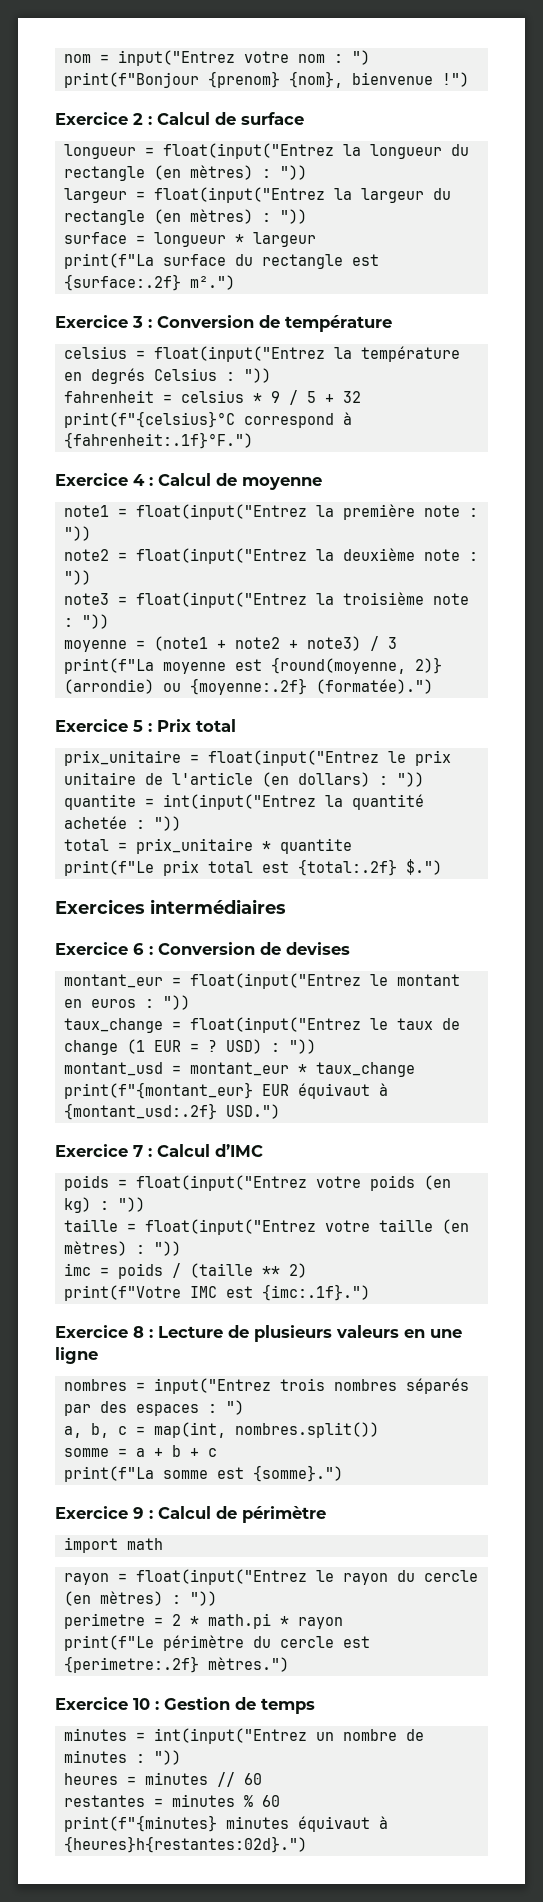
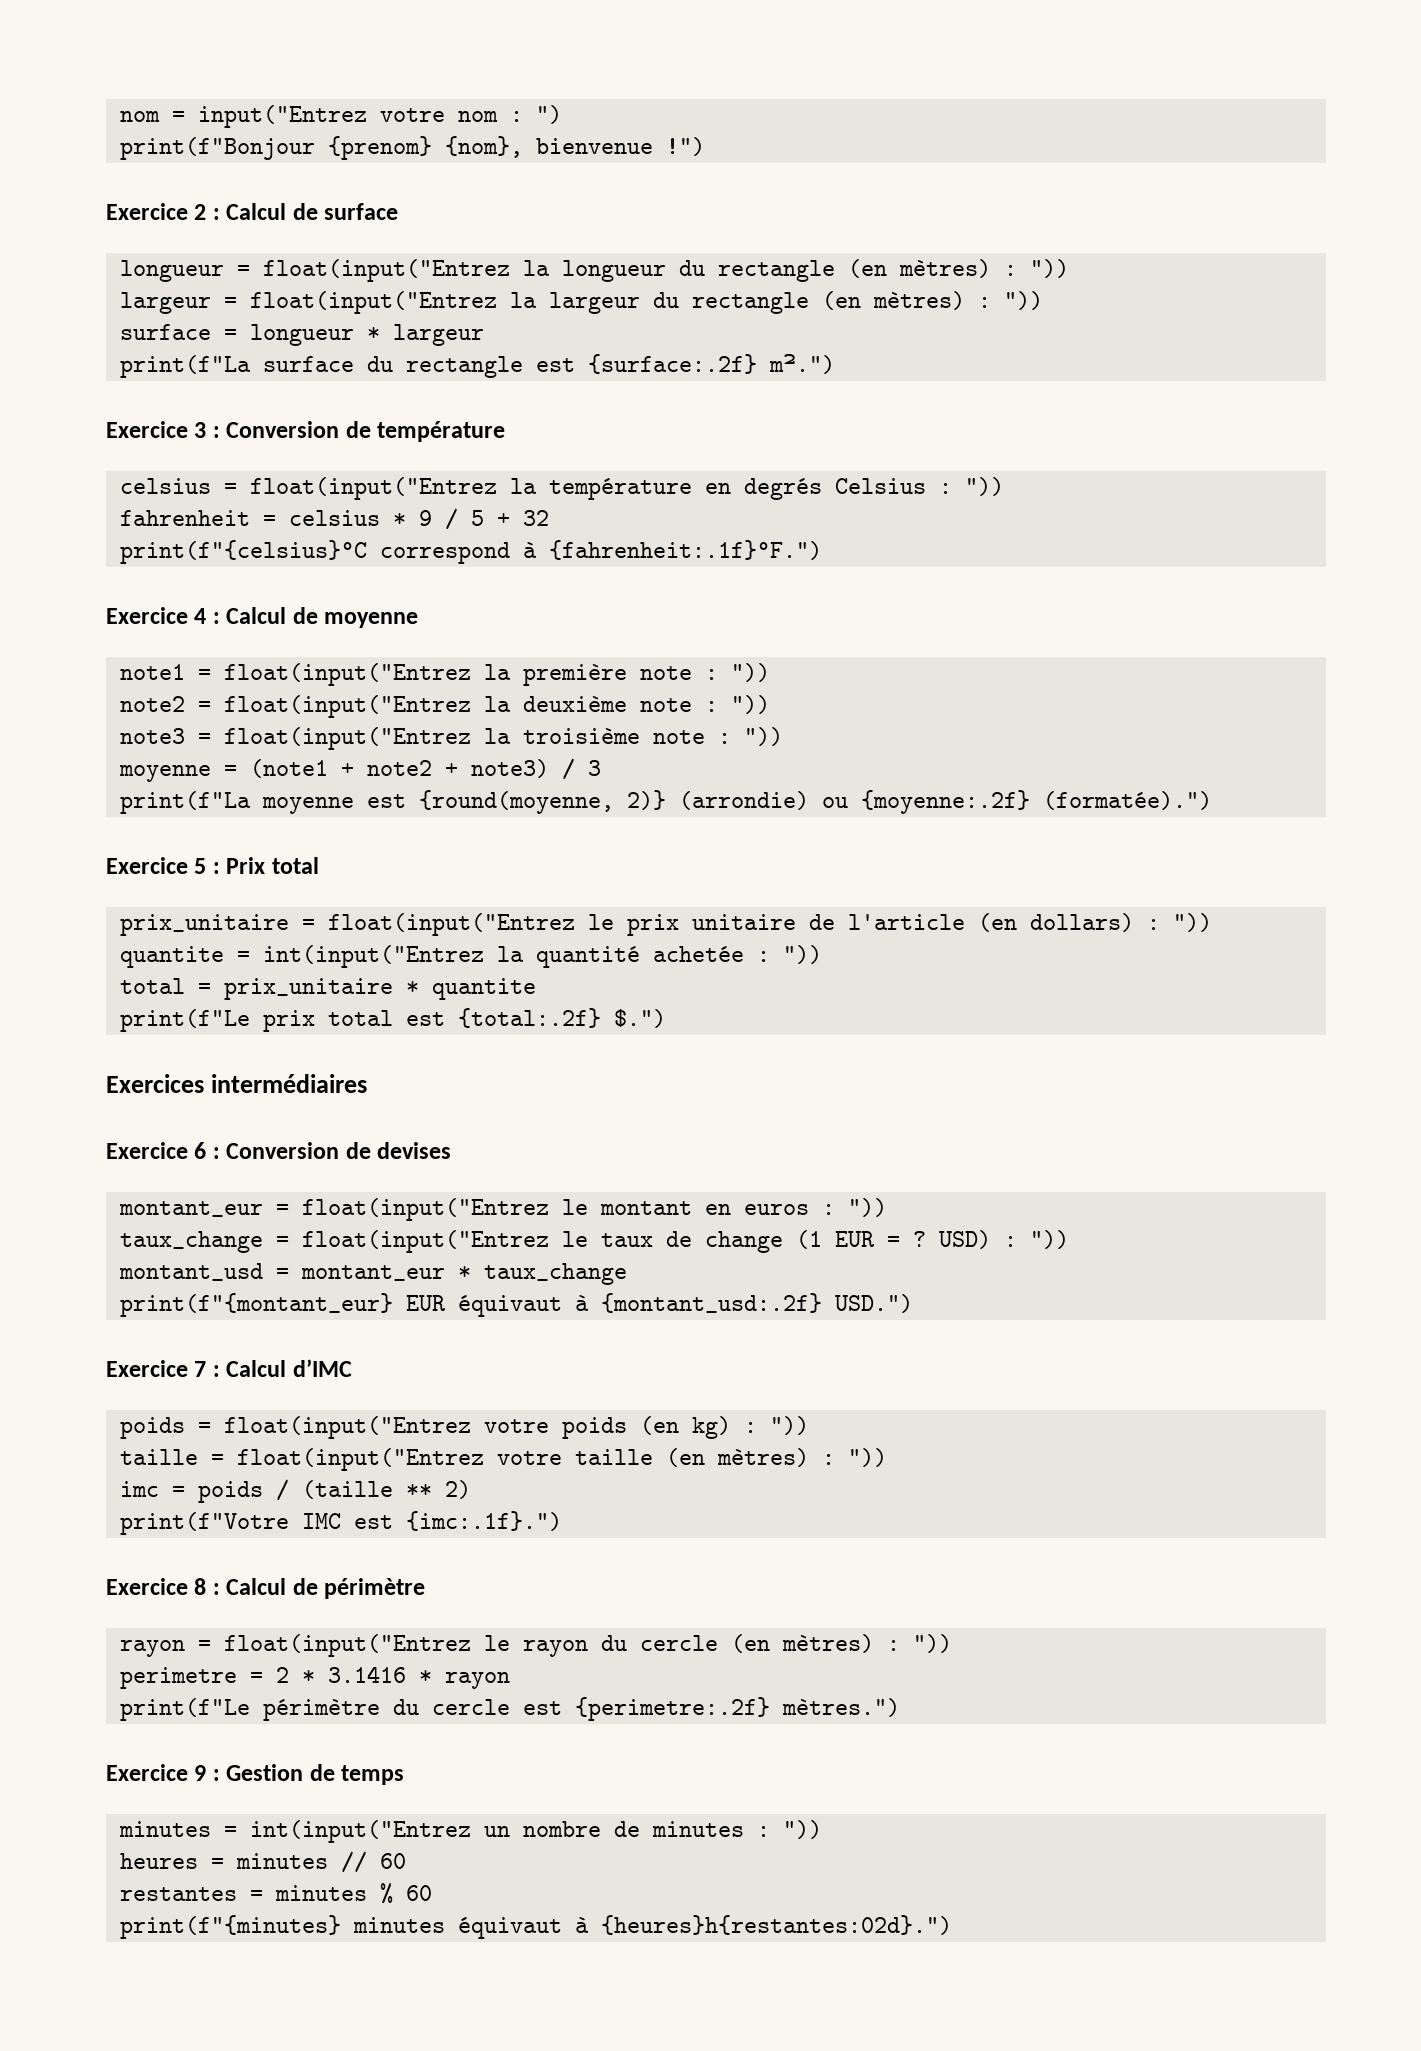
- Exercice 8 : Lecture de plusieurs valeurs en une ligne
- nombres = input("Entrez trois nombres séparés par des espaces : ")
- a, b, c = map(int, nombres.split())
- somme = a + b + c
- print(f"La somme est {somme}.")
- Exercice 9 : Calcul de périmètre
+ Exercice 8 : Calcul de périmètre
- import math
- perimetre = 2 * math.pi * rayon
+ perimetre = 2 * 3.1416 * rayon
- Exercice 10 : Gestion de temps
+ Exercice 9 : Gestion de temps

